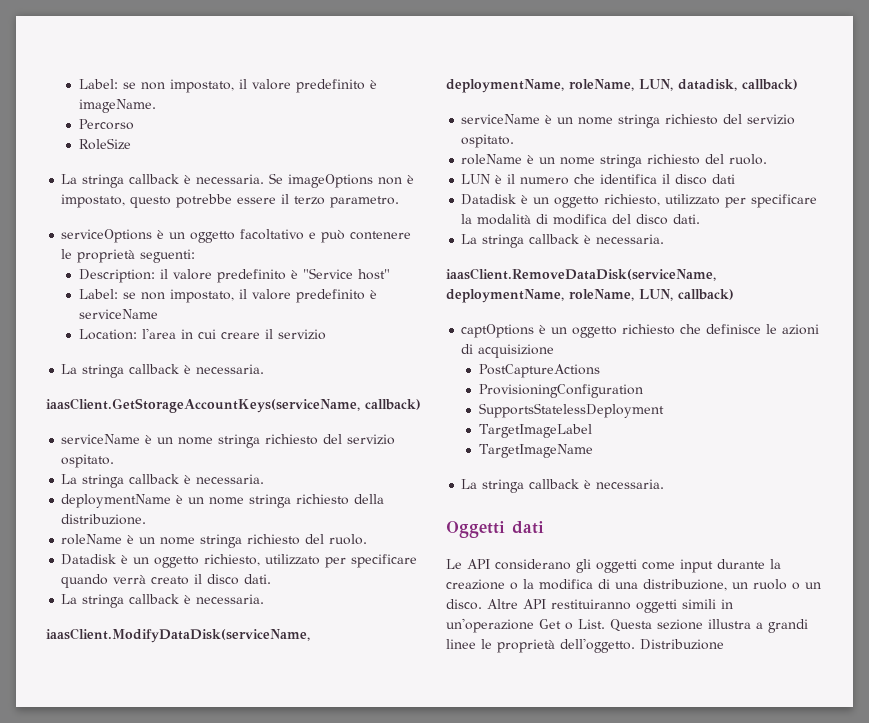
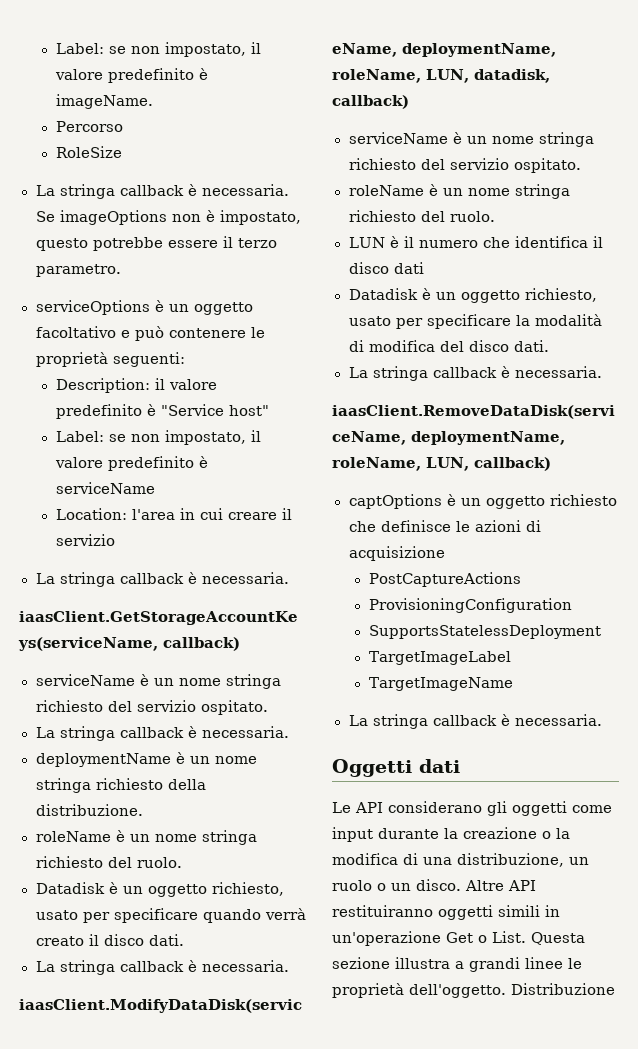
- Datadisk è un oggetto richiesto, utilizzato per specificare quando verrà creato il disco dati.
+ Datadisk è un oggetto richiesto, usato per specificare quando verrà creato il disco dati.
- Datadisk è un oggetto richiesto, utilizzato per specificare la modalità di modifica del disco dati.
+ Datadisk è un oggetto richiesto, usato per specificare la modalità di modifica del disco dati.

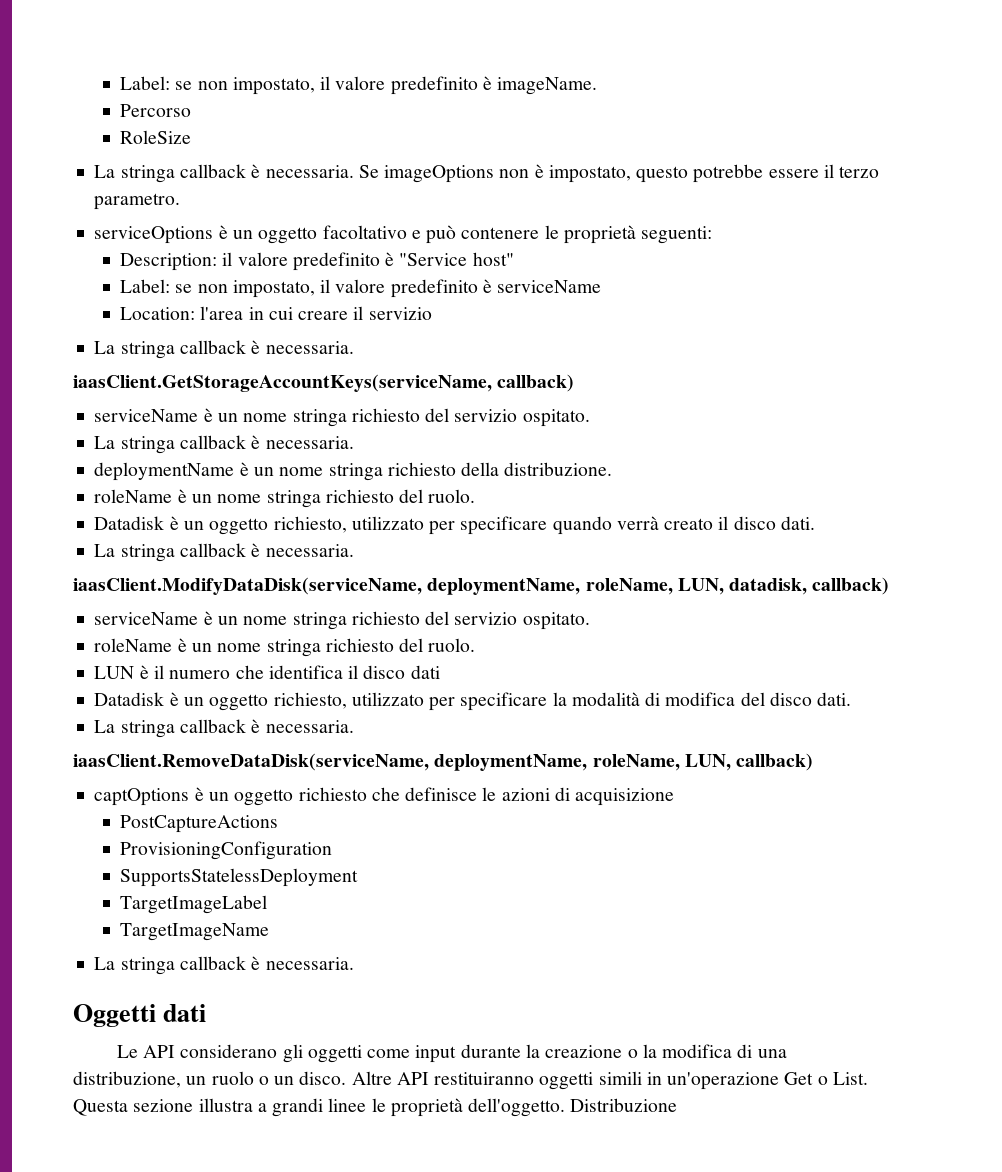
- Datadisk è un oggetto richiesto, usato per specificare quando verrà creato il disco dati.
+ Datadisk è un oggetto richiesto, utilizzato per specificare quando verrà creato il disco dati.
- Datadisk è un oggetto richiesto, usato per specificare la modalità di modifica del disco dati.
+ Datadisk è un oggetto richiesto, utilizzato per specificare la modalità di modifica del disco dati.

